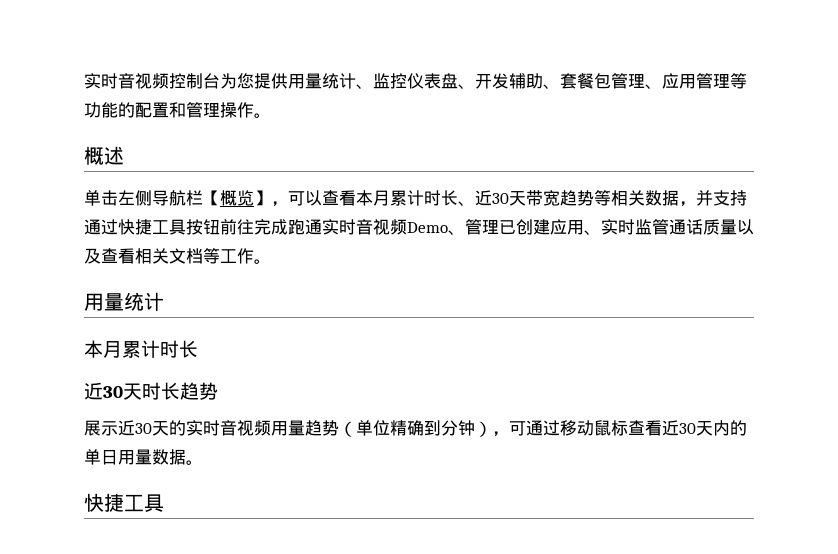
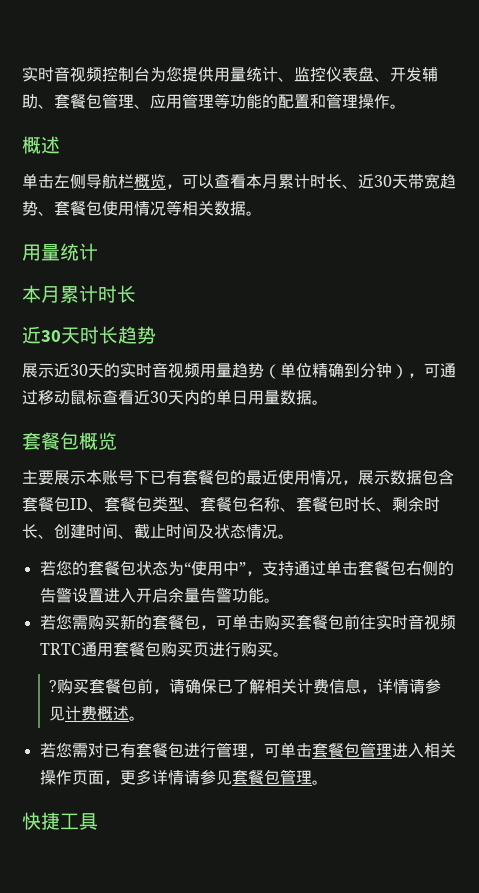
- 单击左侧导航栏【概览】，可以查看本月累计时长、近30天带宽趋势等相关数据，并支持通过快捷工具按钮前往完成跑通实时音视频Demo、管理已创建应用、实时监管通话质量以及查看相关文档等工作。
+ 单击左侧导航栏概览，可以查看本月累计时长、近30天带宽趋势、套餐包使用情况等相关数据。
+ 套餐包概览
+ 主要展示本账号下已有套餐包的最近使用情况，展示数据包含套餐包ID、套餐包类型、套餐包名称、套餐包时长、剩余时长、创建时间、截止时间及状态情况。
+ 若您的套餐包状态为“使用中”，支持通过单击套餐包右侧的告警设置进入开启余量告警功能。
+ 若您需购买新的套餐包，可单击购买套餐包前往实时音视频TRTC通用套餐包购买页进行购买。
+ ?购买套餐包前，请确保已了解相关计费信息，详情请参见计费概述。
+ 若您需对已有套餐包进行管理，可单击套餐包管理进入相关操作页面，更多详情请参见套餐包管理。

